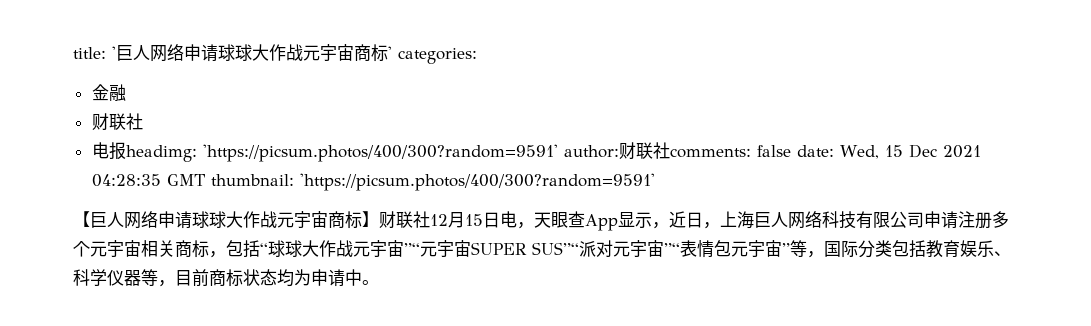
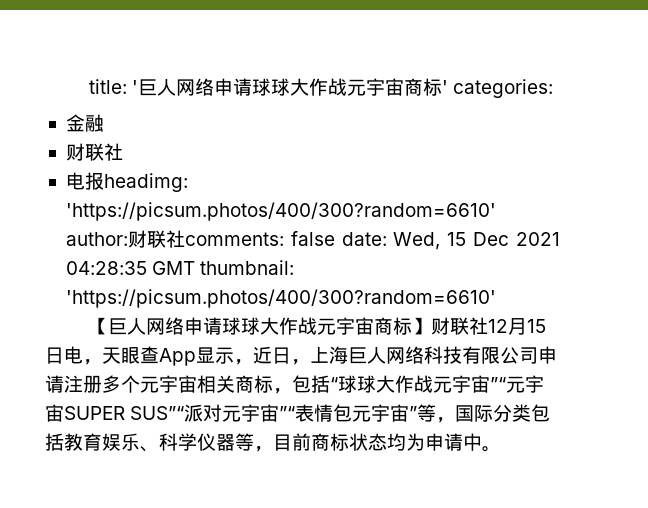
- 电报headimg: 'https://picsum.photos/400/300?random=9591' author:财联社comments: false date: Wed, 15 Dec 2021 04:28:35 GMT thumbnail: 'https://picsum.photos/400/300?random=9591'
+ 电报headimg: 'https://picsum.photos/400/300?random=6610' author:财联社comments: false date: Wed, 15 Dec 2021 04:28:35 GMT thumbnail: 'https://picsum.photos/400/300?random=6610'

